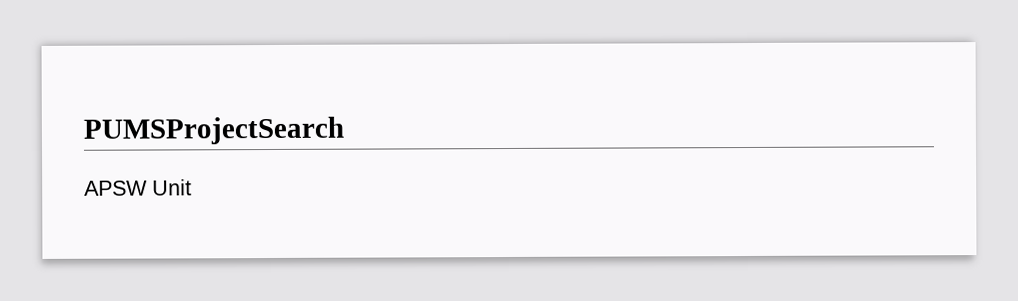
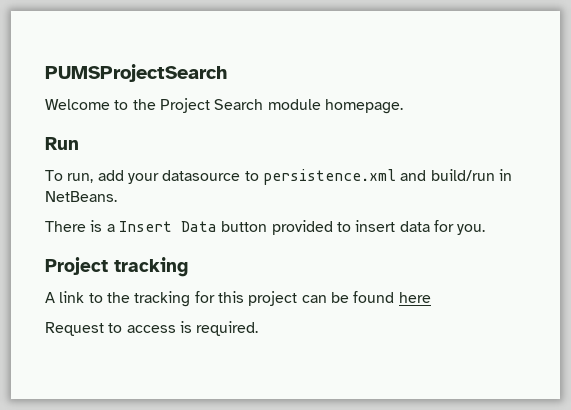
- APSW Unit
+ Welcome to the Project Search module homepage.
+ Run
+ To run, add your datasource to persistence.xml and build/run in NetBeans.
+ There is a Insert Data button provided to insert data for you.
+ Project tracking
+ A link to the tracking for this project can be found here
+ Request to access is required.

